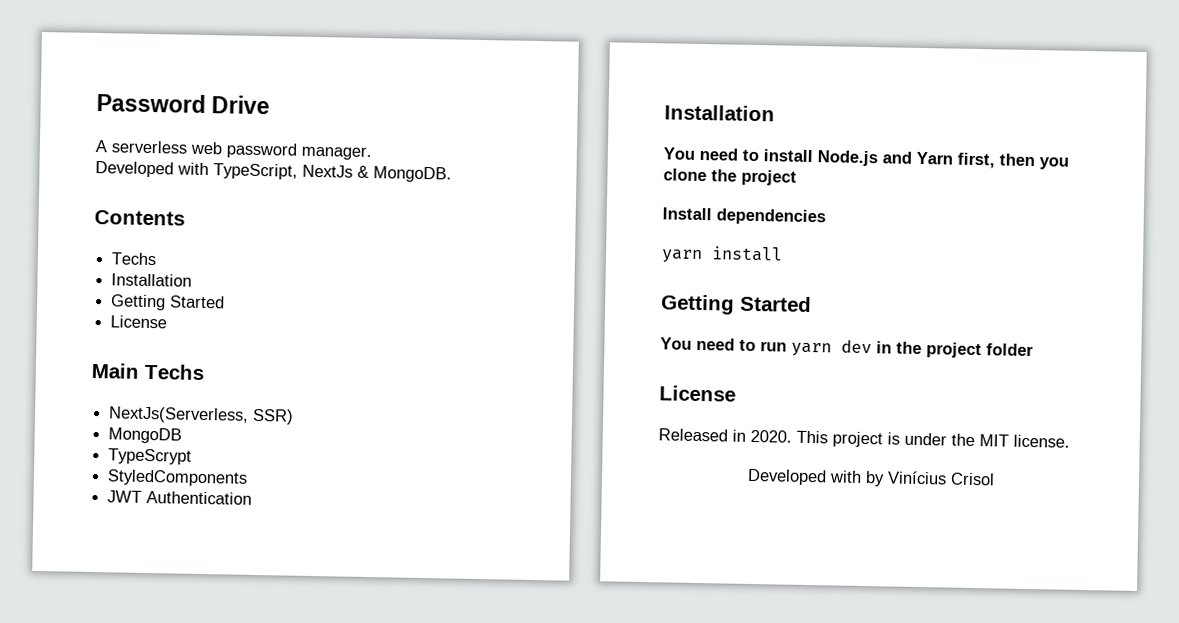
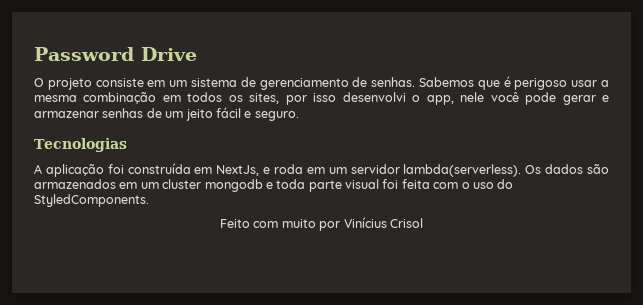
- A serverless web password manager.
- Developed with TypeScript, NextJs & MongoDB.
- Contents
- Techs
- Installation
- Getting Started
- License
- Main Techs
- NextJs(Serverless, SSR)
- MongoDB
- TypeScrypt
- StyledComponents
- JWT Authentication
- Installation
- You need to install Node.js and Yarn first, then you clone the project
- Install dependencies
- yarn install
- Getting Started
- You need to run yarn dev in the project folder
- License
- Released in 2020. This project is under the MIT license.
- Developed with by Vinícius Crisol
+ O projeto consiste em um sistema de gerenciamento de senhas. Sabemos que é perigoso usar a mesma combinação em todos os sites, por isso desenvolvi o app, nele você pode gerar e armazenar senhas de um jeito fácil e seguro.
+ Tecnologias
+ A aplicação foi construída em NextJs, e roda em um servidor lambda(serverless). Os dados são armazenados em um cluster mongodb e toda parte visual foi feita com o uso do StyledComponents.
+ Feito com muito por Vinícius Crisol

